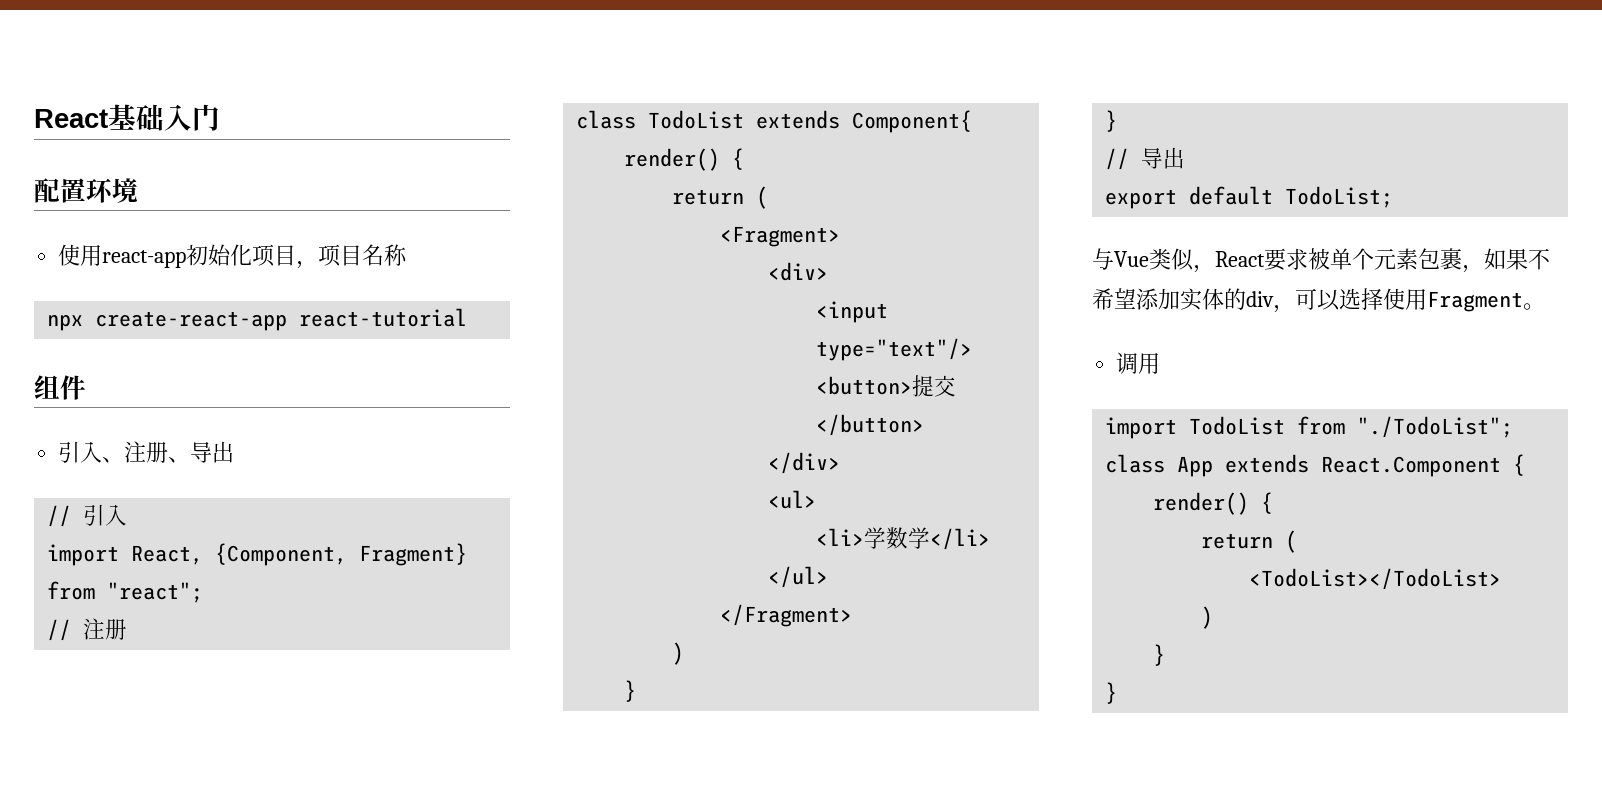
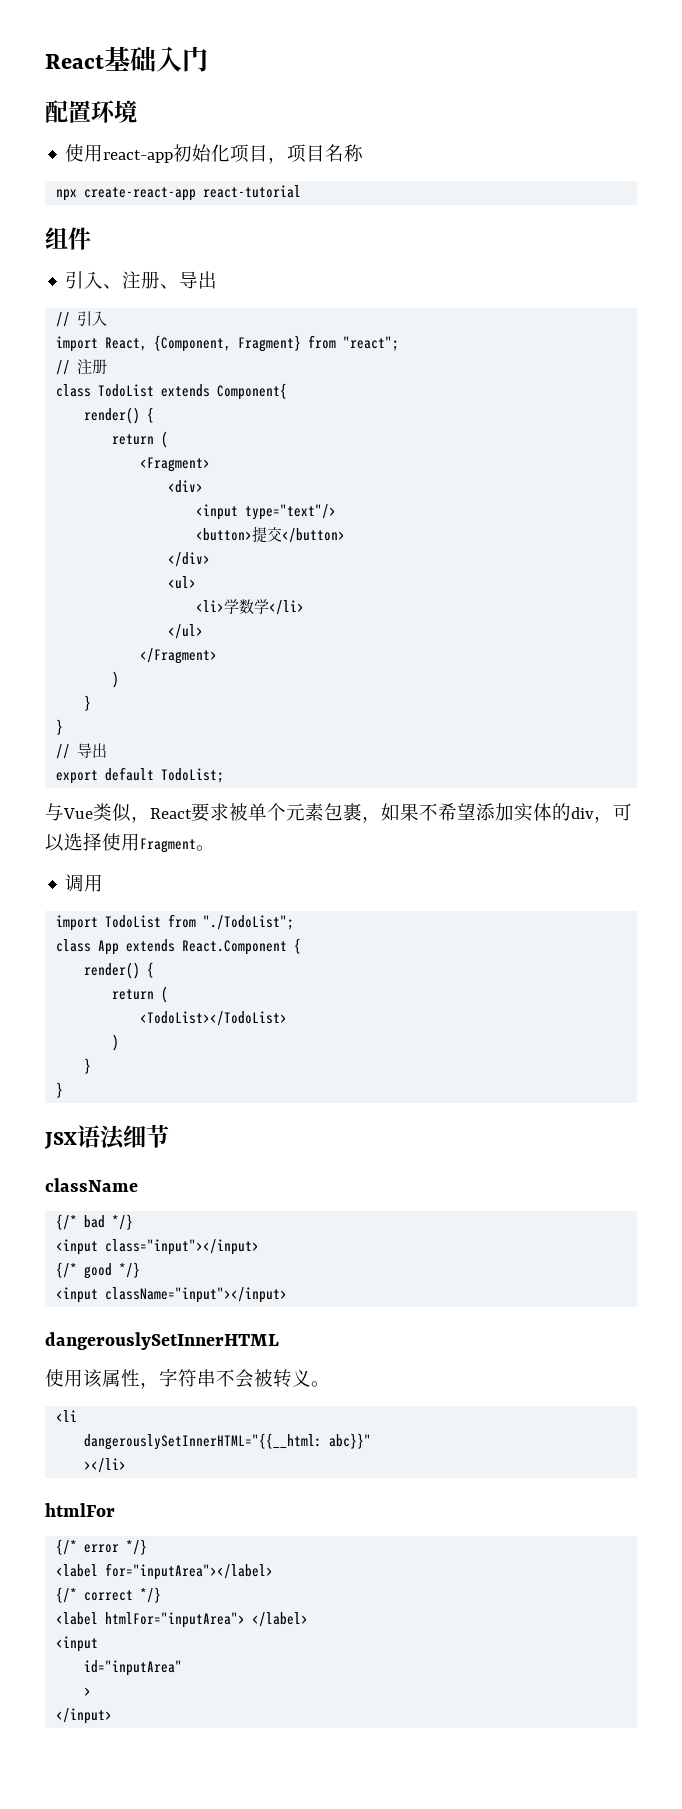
+ JSX语法细节
+ className
+ {/* bad */}
+ <input class="input"></input>
+ {/* good */}
+ <input className="input"></input>
+ dangerouslySetInnerHTML
+ 使用该属性，字符串不会被转义。
+ <li
+ dangerouslySetInnerHTML="{{__html: abc}}"
+ ></li>
+ htmlFor
+ {/* error */}
+ <label for="inputArea"></label>
+ {/* correct */}
+ <label htmlFor="inputArea"> </label>
+ <input
+ id="inputArea"
+ >
+ </input>

